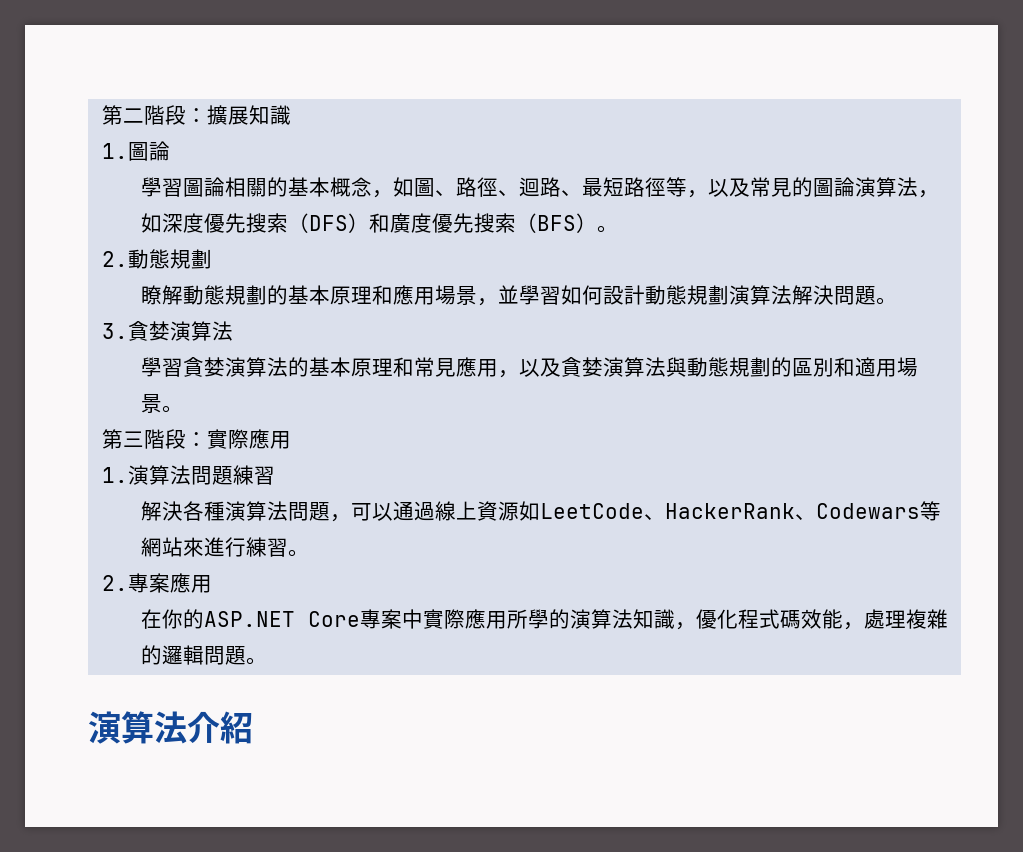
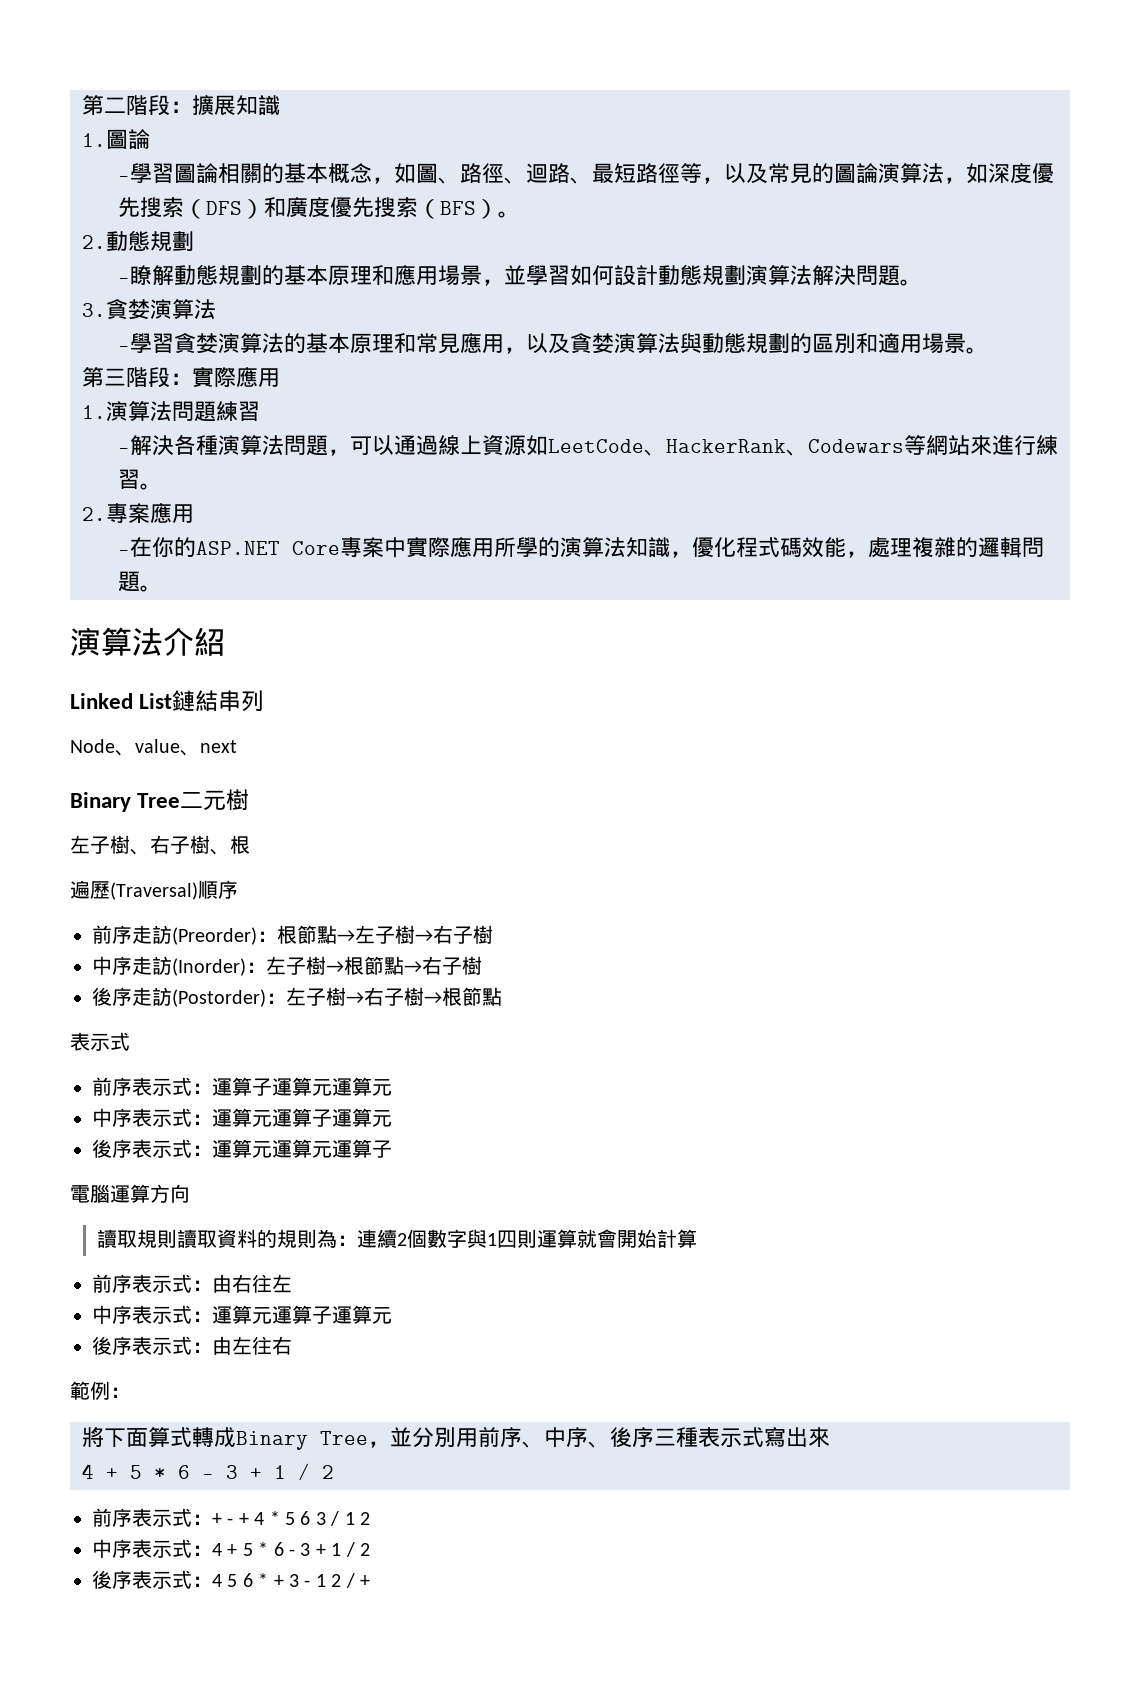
- 學習圖論相關的基本概念，如圖、路徑、迴路、最短路徑等，以及常見的圖論演算法，如深度優先搜索（DFS）和廣度優先搜索（BFS）。
+ -學習圖論相關的基本概念，如圖、路徑、迴路、最短路徑等，以及常見的圖論演算法，如深度優先搜索（DFS）和廣度優先搜索（BFS）。
- 瞭解動態規劃的基本原理和應用場景，並學習如何設計動態規劃演算法解決問題。
+ -瞭解動態規劃的基本原理和應用場景，並學習如何設計動態規劃演算法解決問題。
- 學習貪婪演算法的基本原理和常見應用，以及貪婪演算法與動態規劃的區別和適用場景。
+ -學習貪婪演算法的基本原理和常見應用，以及貪婪演算法與動態規劃的區別和適用場景。
- 解決各種演算法問題，可以通過線上資源如LeetCode、HackerRank、Codewars等網站來進行練習。
+ -解決各種演算法問題，可以通過線上資源如LeetCode、HackerRank、Codewars等網站來進行練習。
- 在你的ASP.NET Core專案中實際應用所學的演算法知識，優化程式碼效能，處理複雜的邏輯問題。
+ -在你的ASP.NET Core專案中實際應用所學的演算法知識，優化程式碼效能，處理複雜的邏輯問題。
+ Linked List鏈結串列
+ Node、value、next
+ Binary Tree二元樹
+ 左子樹、右子樹、根
+ 遍歷(Traversal)順序
+ 前序走訪(Preorder)：根節點→左子樹→右子樹
+ 中序走訪(Inorder)：左子樹→根節點→右子樹
+ 後序走訪(Postorder)：左子樹→右子樹→根節點
+ 表示式
+ 前序表示式：運算子運算元運算元
+ 中序表示式：運算元運算子運算元
+ 後序表示式：運算元運算元運算子
+ 電腦運算方向
+ 讀取規則讀取資料的規則為：連續2個數字與1四則運算就會開始計算
+ 前序表示式：由右往左
+ 中序表示式：運算元運算子運算元
+ 後序表示式：由左往右
+ 範例：
+ 將下面算式轉成Binary Tree，並分別用前序、中序、後序三種表示式寫出來
+ 4 + 5 * 6 - 3 + 1 / 2
+ 前序表示式：+ - + 4 * 5 6 3 / 1 2
+ 中序表示式：4 + 5 * 6 - 3 + 1 / 2
+ 後序表示式：4 5 6 * + 3 - 1 2 / +

